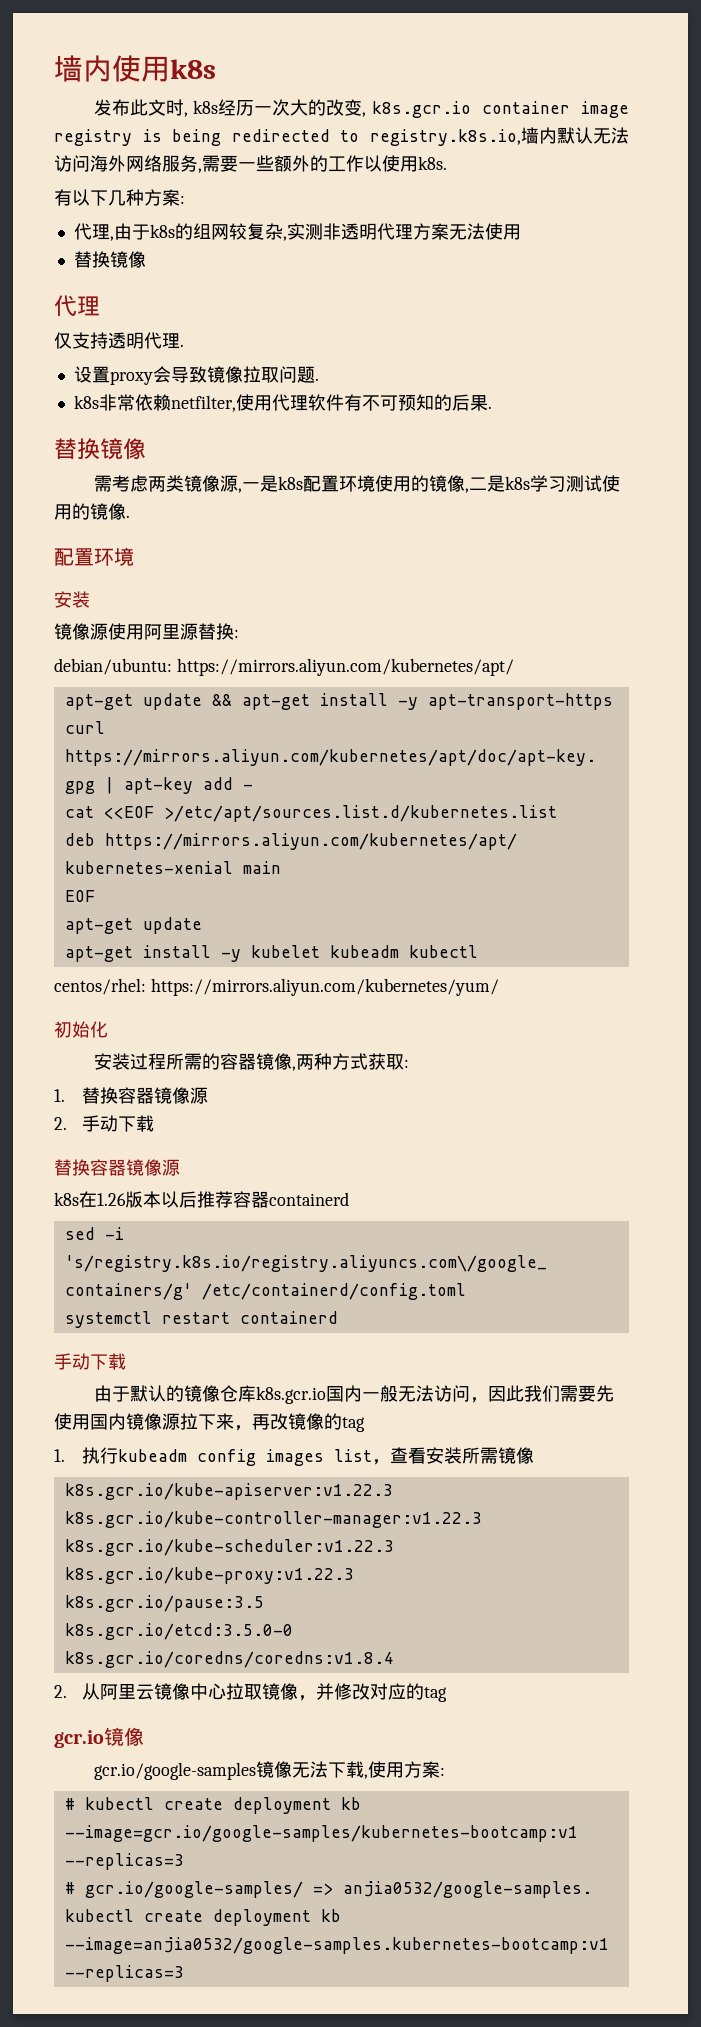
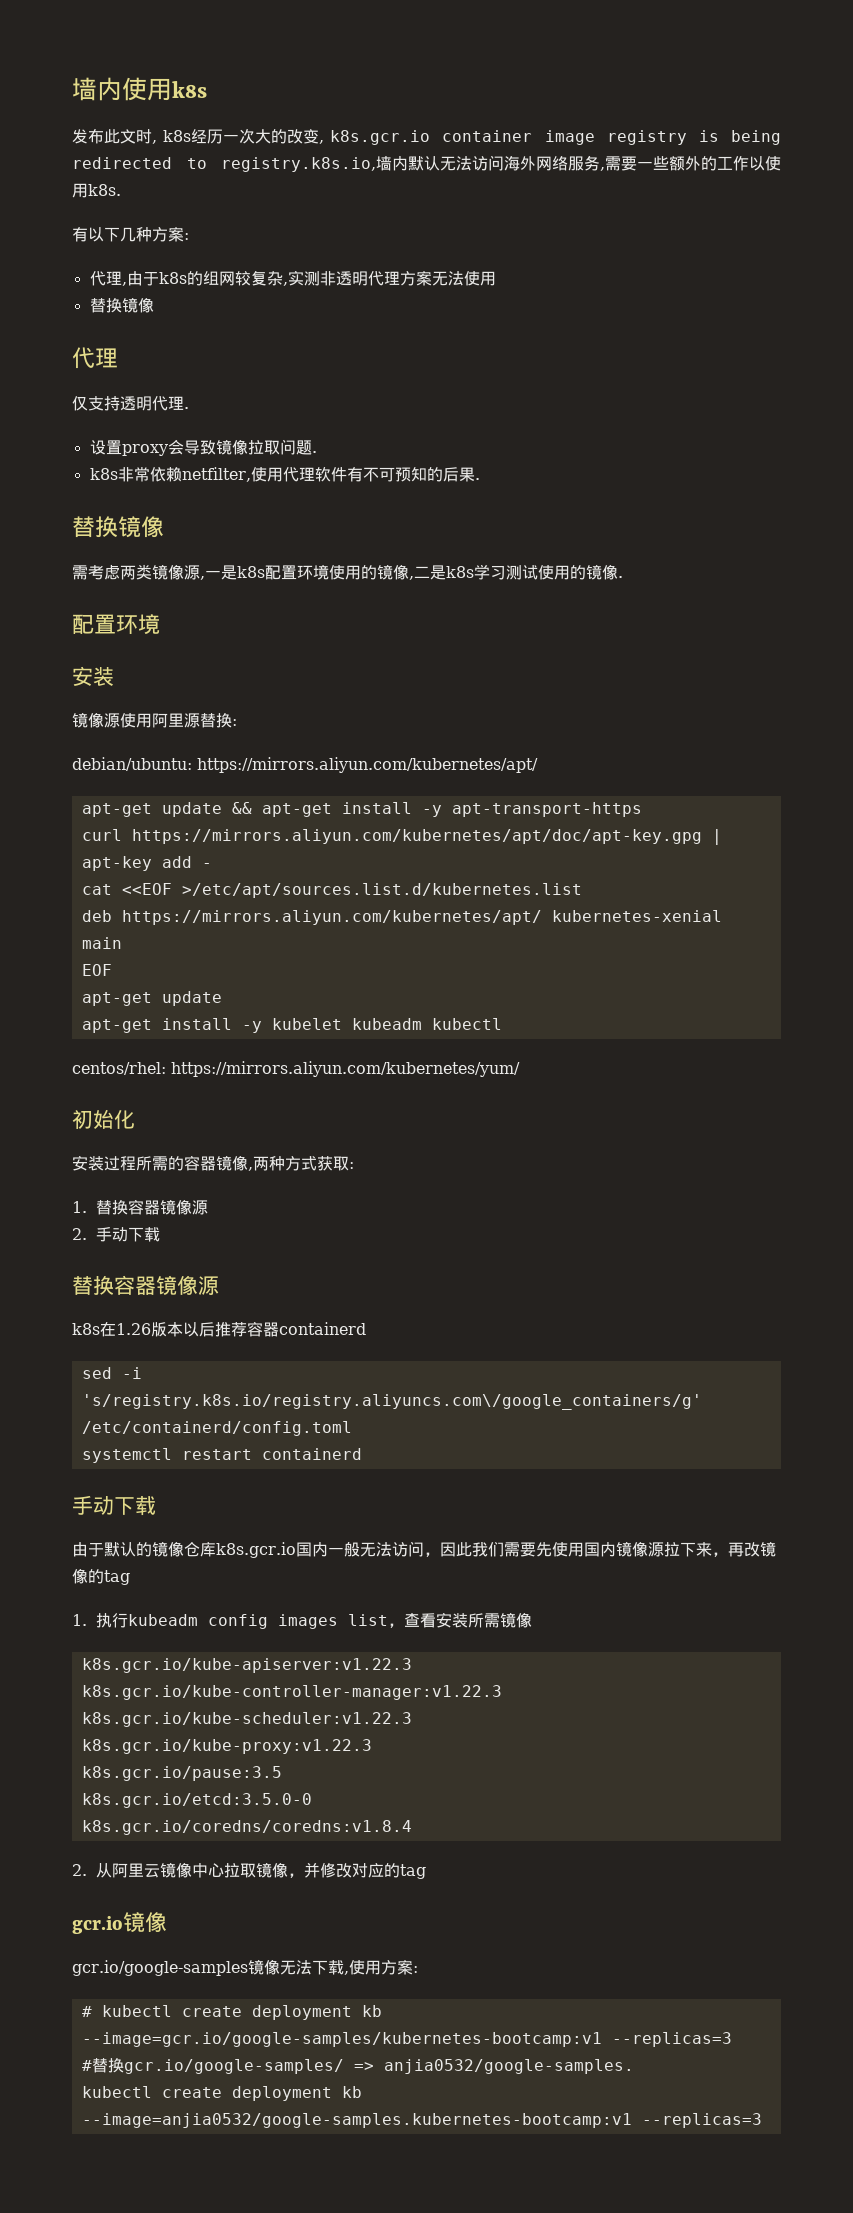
- # gcr.io/google-samples/ => anjia0532/google-samples.
+ #替换gcr.io/google-samples/ => anjia0532/google-samples.

